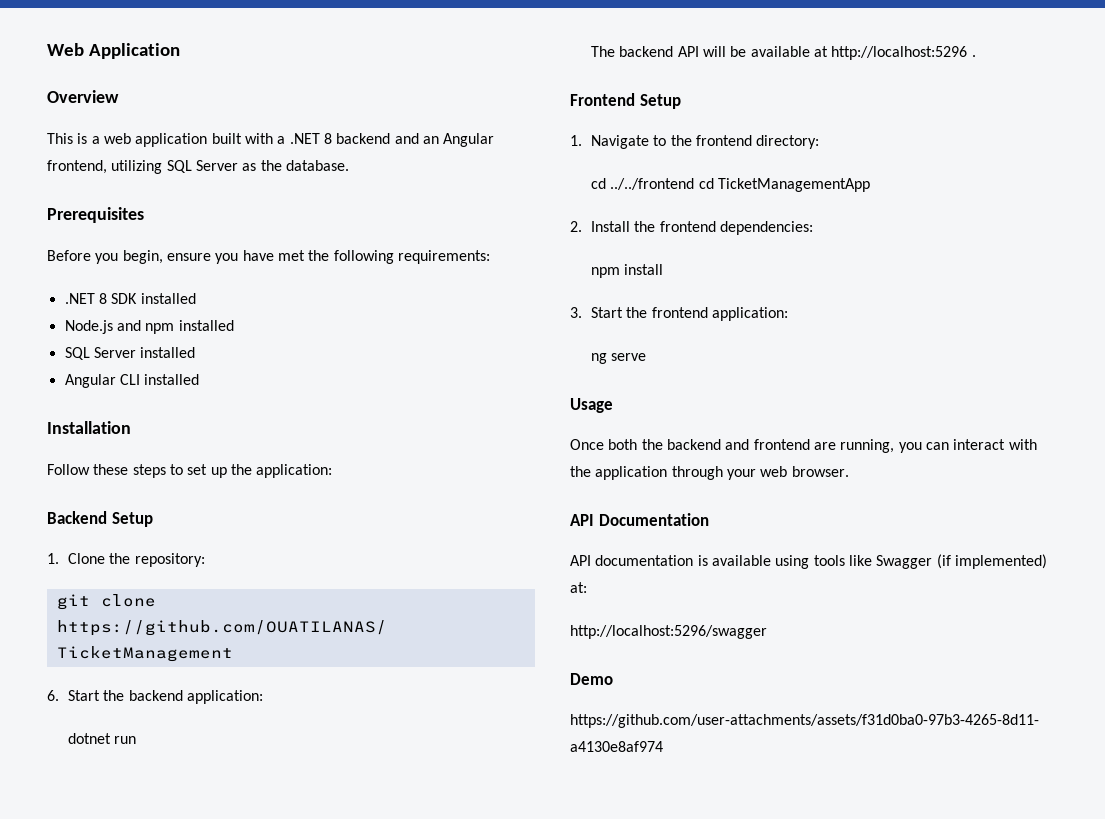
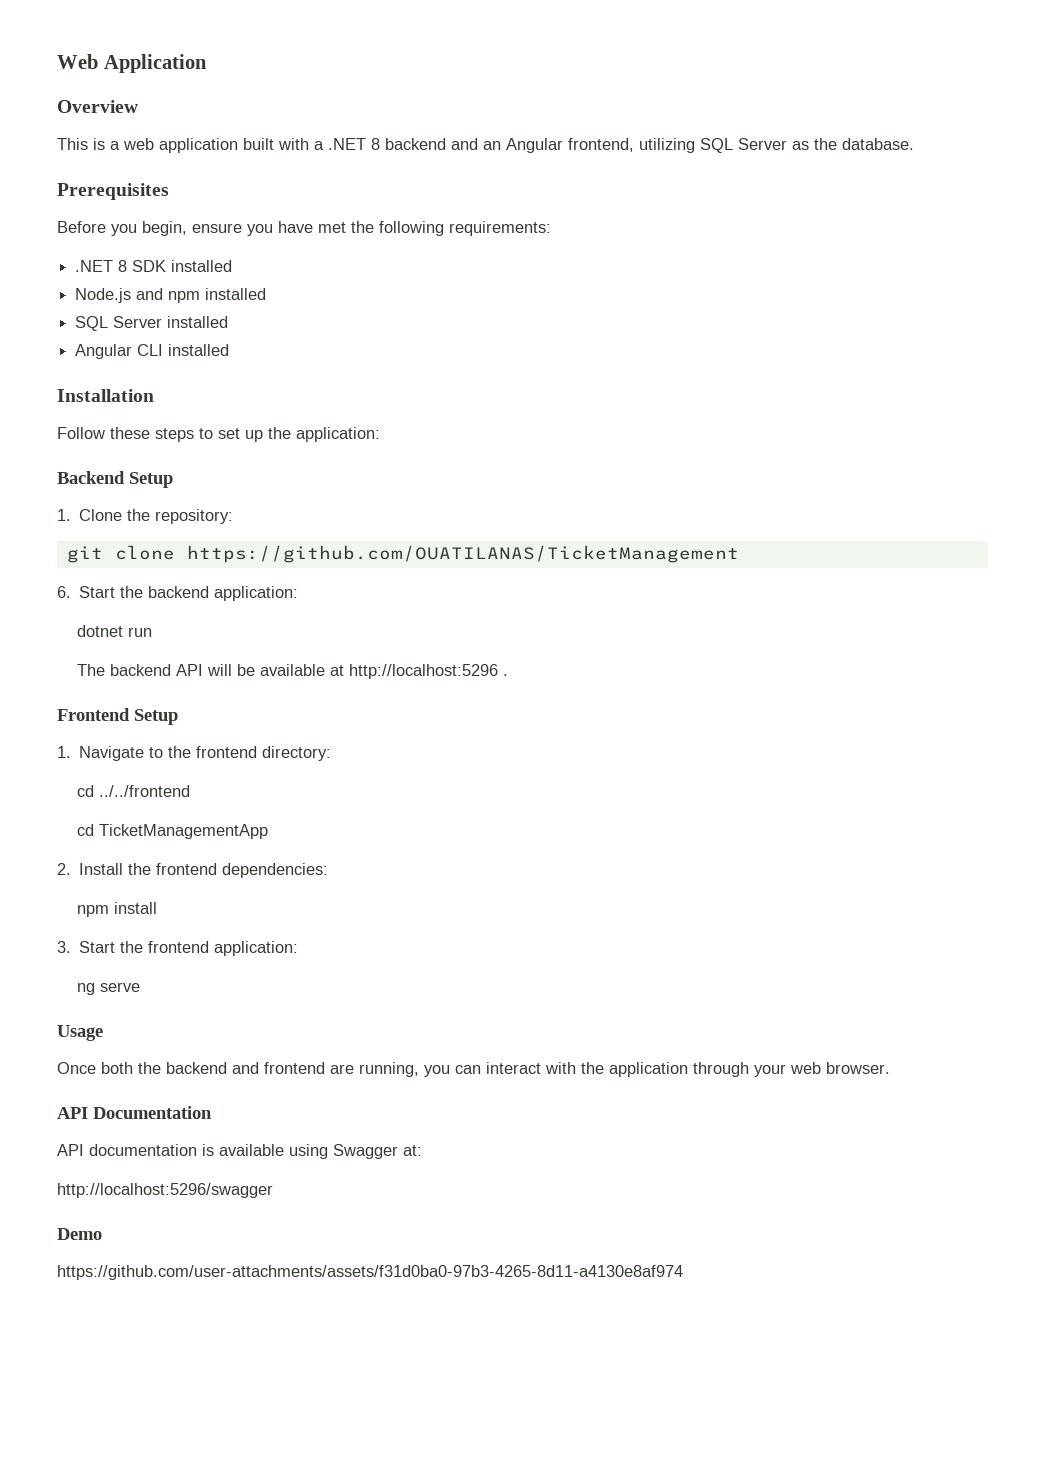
- cd ../../frontend cd TicketManagementApp
+ cd ../../frontend
+ cd TicketManagementApp
- API documentation is available using tools like Swagger (if implemented) at:
+ API documentation is available using Swagger at:

